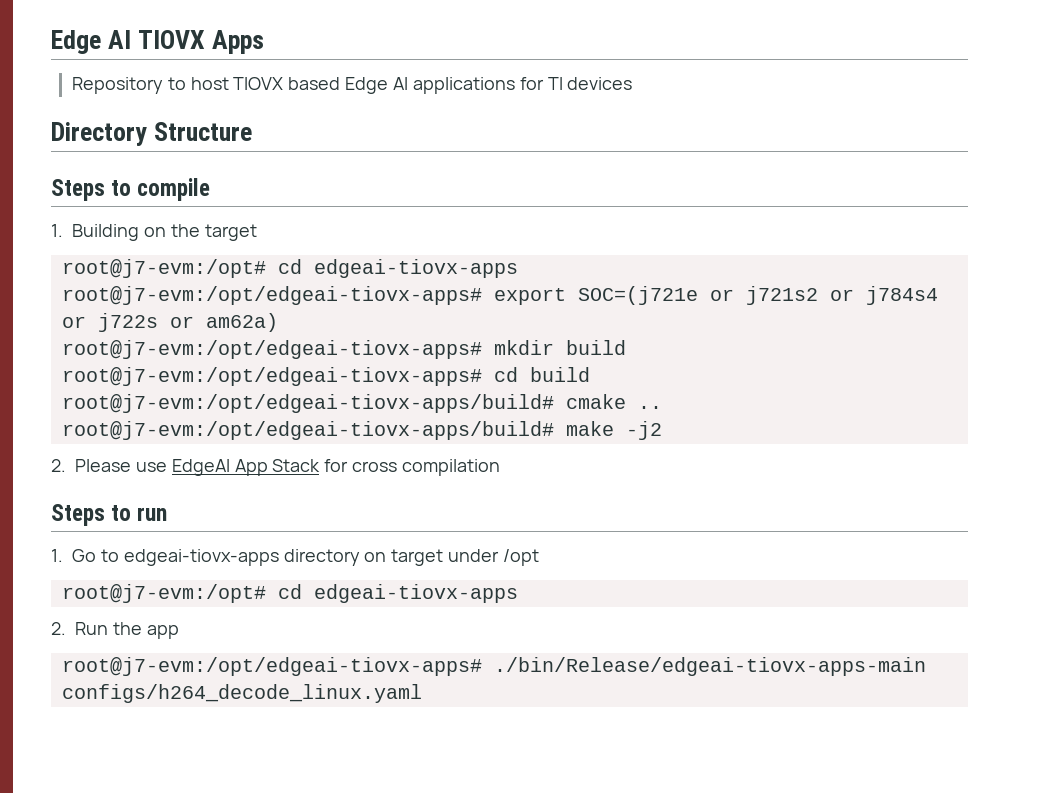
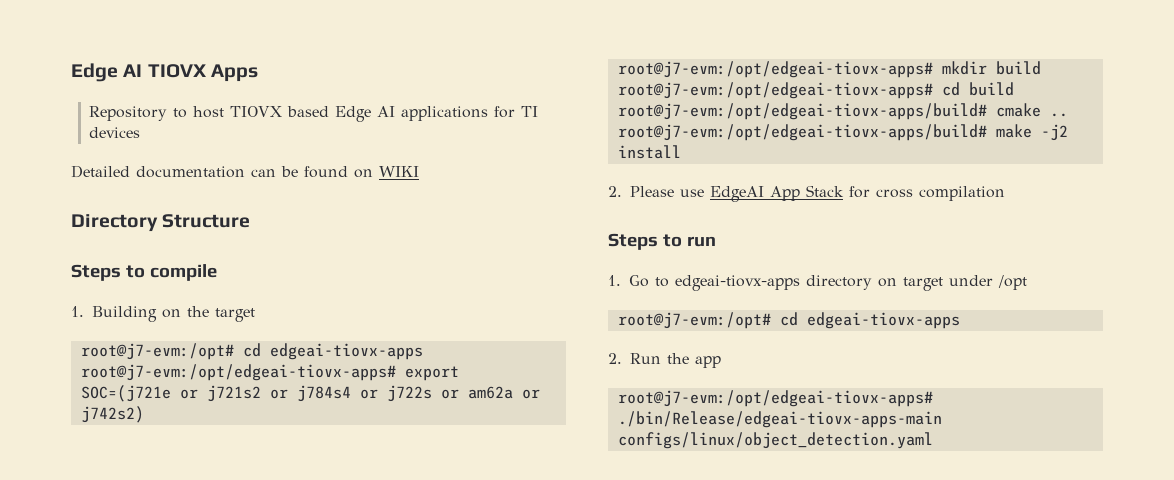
+ Detailed documentation can be found on WIKI
- root@j7-evm:/opt/edgeai-tiovx-apps# export SOC=(j721e or j721s2 or j784s4 or j722s or am62a)
+ root@j7-evm:/opt/edgeai-tiovx-apps# export SOC=(j721e or j721s2 or j784s4 or j722s or am62a or j742s2)
- root@j7-evm:/opt/edgeai-tiovx-apps/build# make -j2
+ root@j7-evm:/opt/edgeai-tiovx-apps/build# make -j2 install
- root@j7-evm:/opt/edgeai-tiovx-apps# ./bin/Release/edgeai-tiovx-apps-main configs/h264_decode_linux.yaml
+ root@j7-evm:/opt/edgeai-tiovx-apps# ./bin/Release/edgeai-tiovx-apps-main configs/linux/object_detection.yaml

